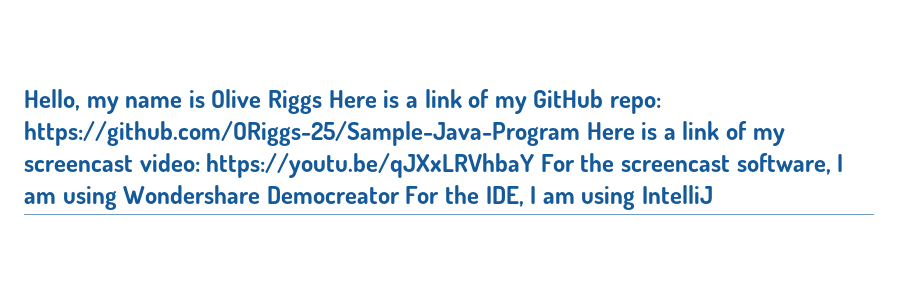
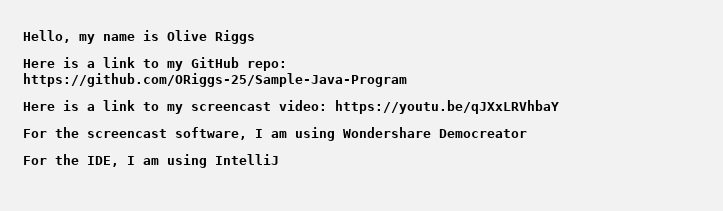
- Hello, my name is Olive Riggs Here is a link of my GitHub repo: https://github.com/ORiggs-25/Sample-Java-Program Here is a link of my screencast video: https://youtu.be/qJXxLRVhbaY For the screencast software, I am using Wondershare Democreator For the IDE, I am using IntelliJ
+ Hello, my name is Olive Riggs
+ Here is a link to my GitHub repo: https://github.com/ORiggs-25/Sample-Java-Program
+ Here is a link to my screencast video: https://youtu.be/qJXxLRVhbaY
+ For the screencast software, I am using Wondershare Democreator
+ For the IDE, I am using IntelliJ

